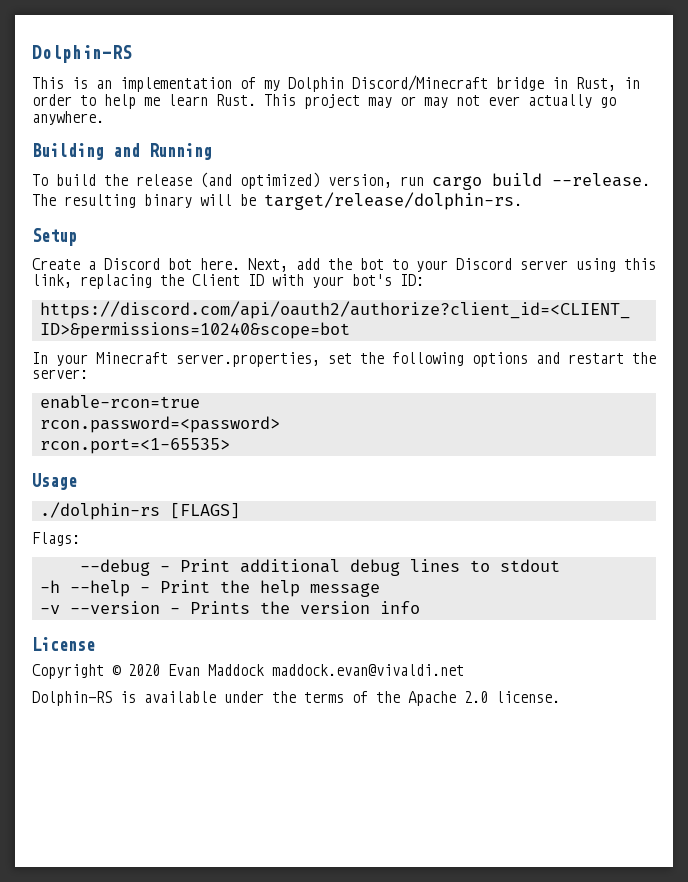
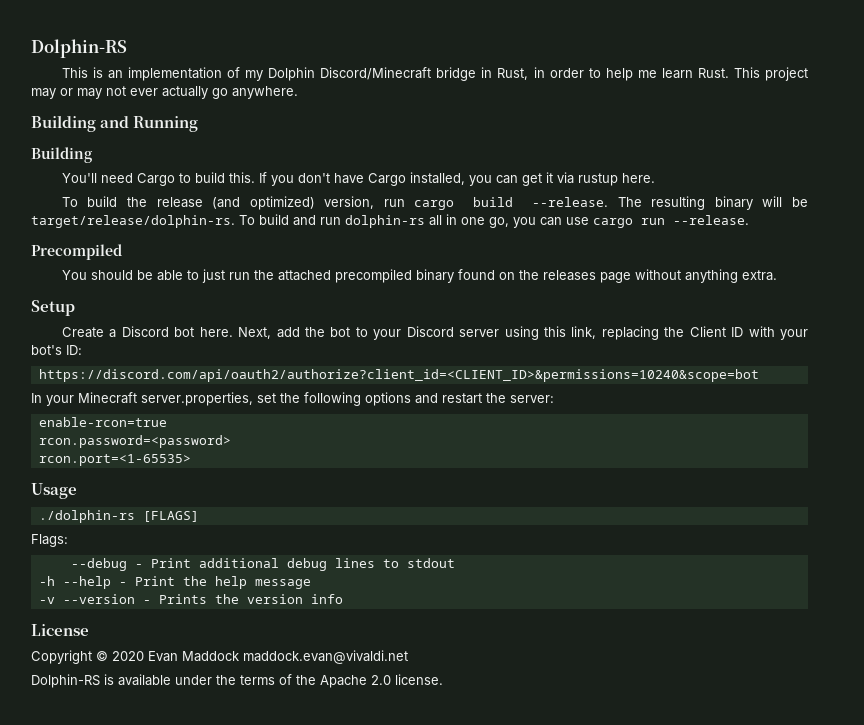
  Building and Running
+ Building
+ You'll need Cargo to build this. If you don't have Cargo installed, you can get it via rustup here.
+ To build and run dolphin-rs all in one go, you can use cargo run --release.
+ Precompiled
+ You should be able to just run the attached precompiled binary found on the releases page without anything extra.

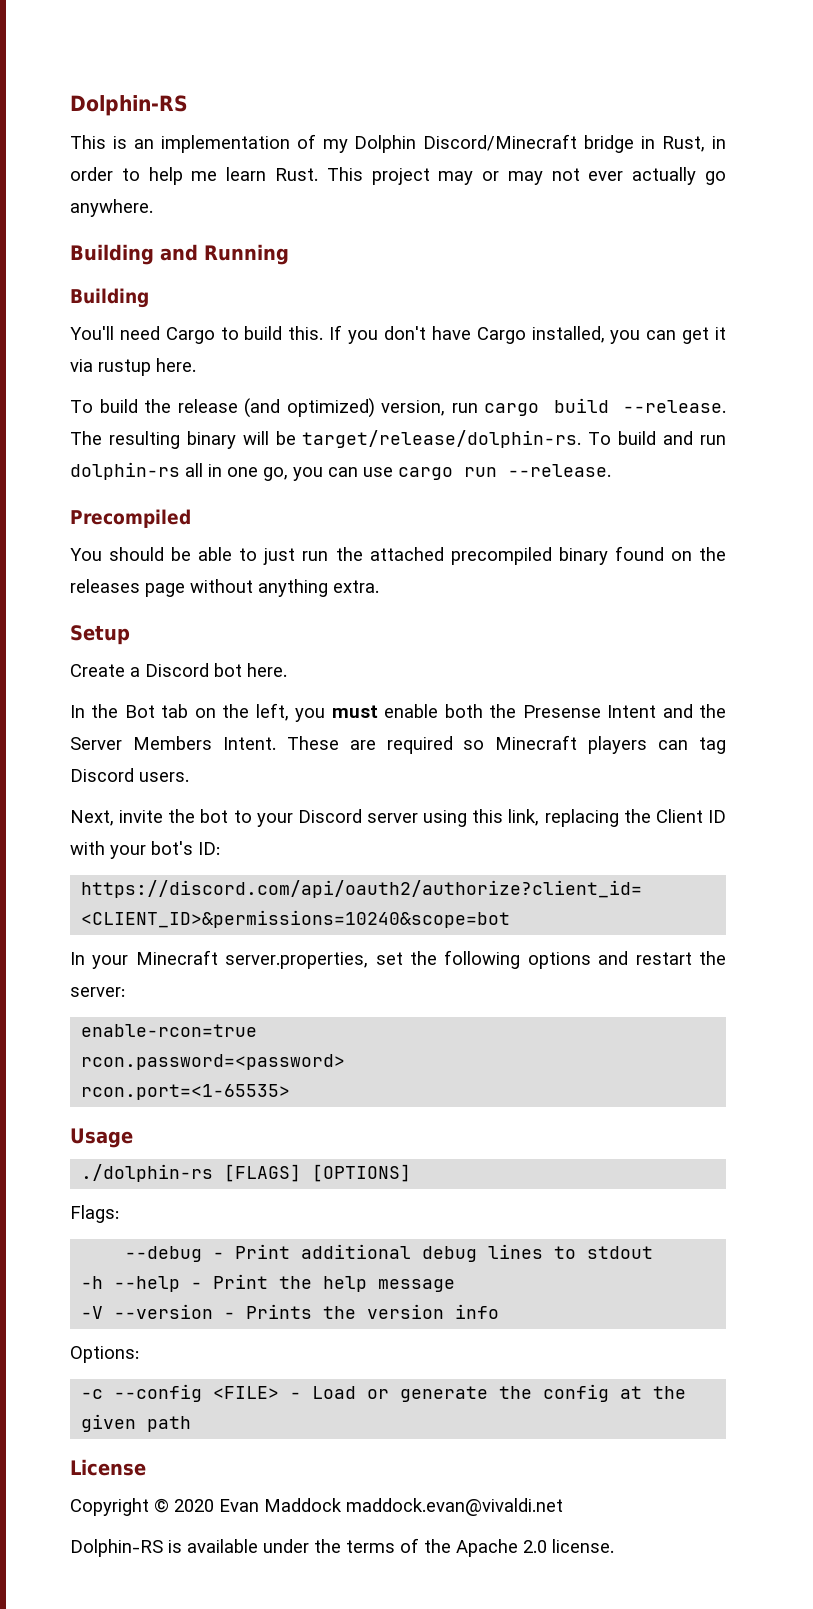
- Create a Discord bot here. Next, add the bot to your Discord server using this link, replacing the Client ID with your bot's ID:
+ Create a Discord bot here.
+ In the Bot tab on the left, you must enable both the Presense Intent and the Server Members Intent. These are required so Minecraft players can tag Discord users.
+ Next, invite the bot to your Discord server using this link, replacing the Client ID with your bot's ID:
- ./dolphin-rs [FLAGS]
+ ./dolphin-rs [FLAGS] [OPTIONS]
- -v --version - Prints the version info
+ -V --version - Prints the version info
+ Options:
+ -c --config <FILE> - Load or generate the config at the given path

